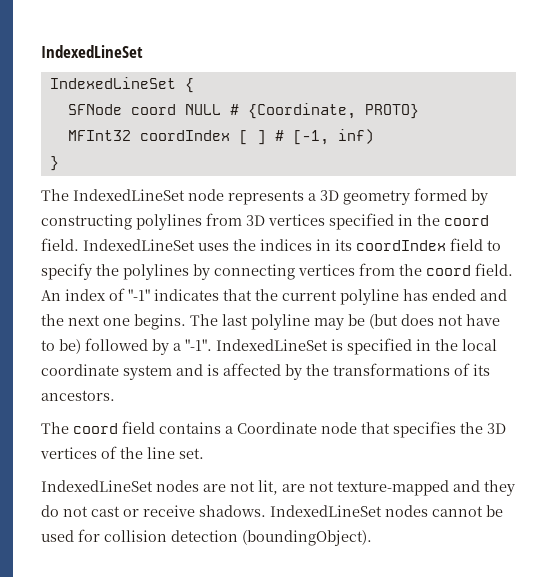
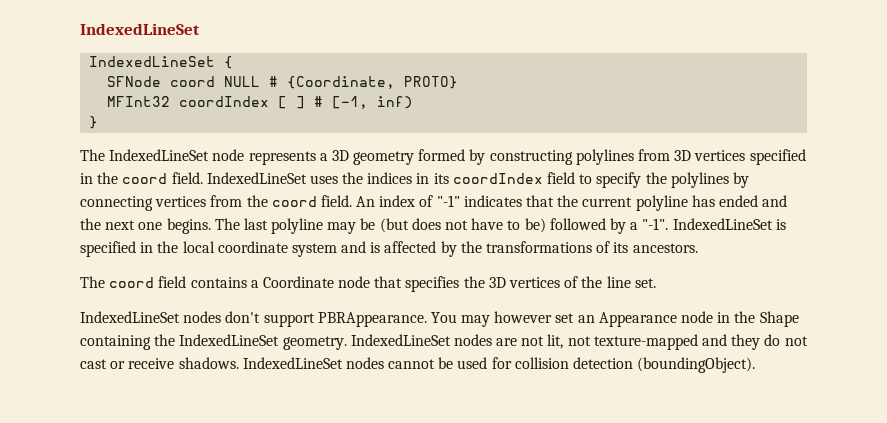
- IndexedLineSet nodes are not lit, are not texture-mapped and they do not cast or receive shadows.
+ IndexedLineSet nodes don't support PBRAppearance. You may however set an Appearance node in the Shape containing the IndexedLineSet geometry. IndexedLineSet nodes are not lit, not texture-mapped and they do not cast or receive shadows.

